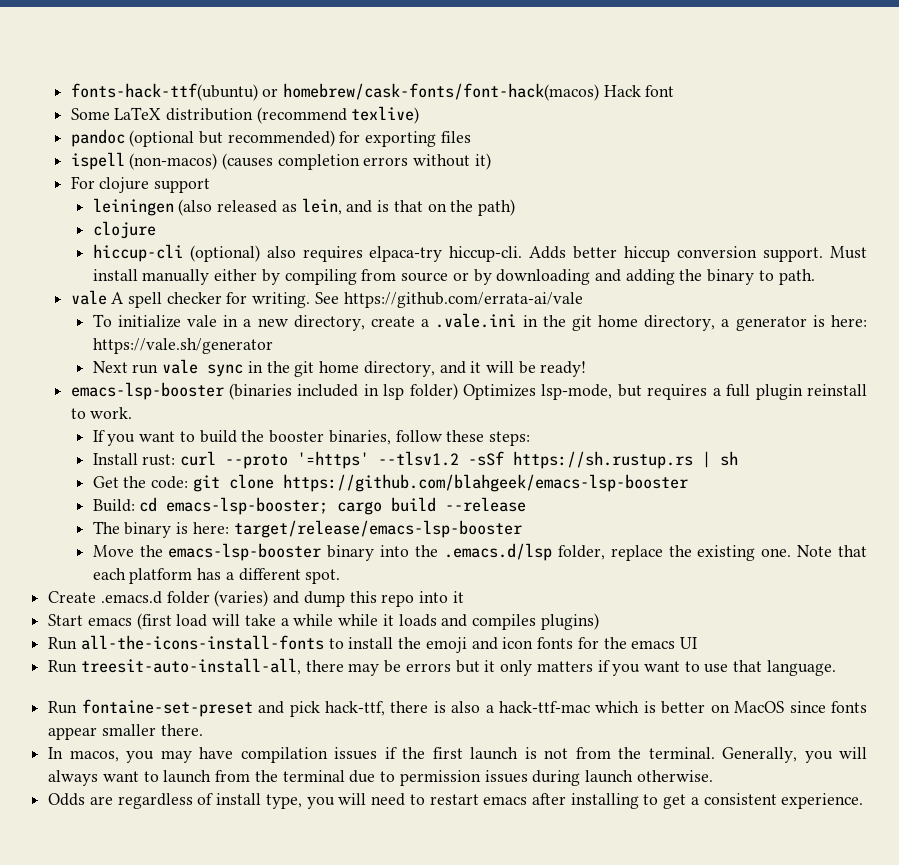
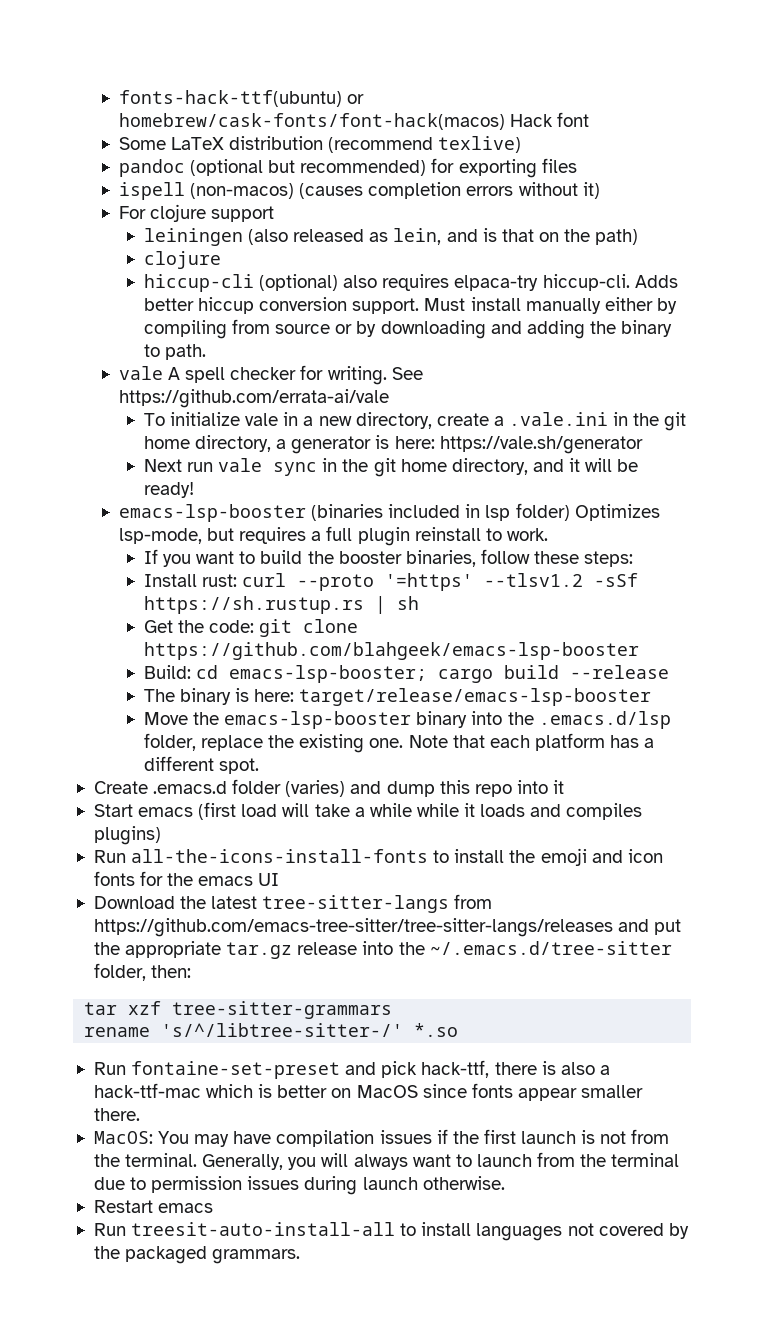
- Run treesit-auto-install-all, there may be errors but it only matters if you want to use that language.
+ Download the latest tree-sitter-langs from https://github.com/emacs-tree-sitter/tree-sitter-langs/releases and put the appropriate tar.gz release into the ~/.emacs.d/tree-sitter folder, then:
+ tar xzf tree-sitter-grammars
+ rename 's/^/libtree-sitter-/' *.so
- In macos, you may have compilation issues if the first launch is not from the terminal.
+ MacOS: You may have compilation issues if the first launch is not from the terminal.
- Odds are regardless of install type, you will need to restart emacs after installing to get a consistent experience.
+ Restart emacs
+ Run treesit-auto-install-all to install languages not covered by the packaged grammars.

